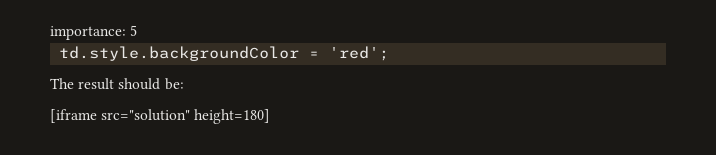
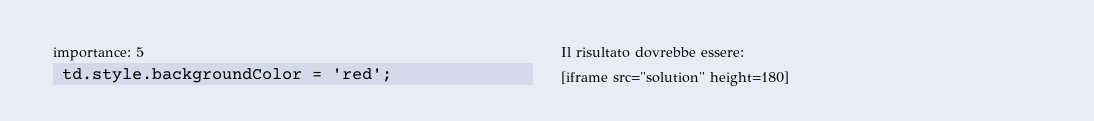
- The result should be:
+ Il risultato dovrebbe essere:

